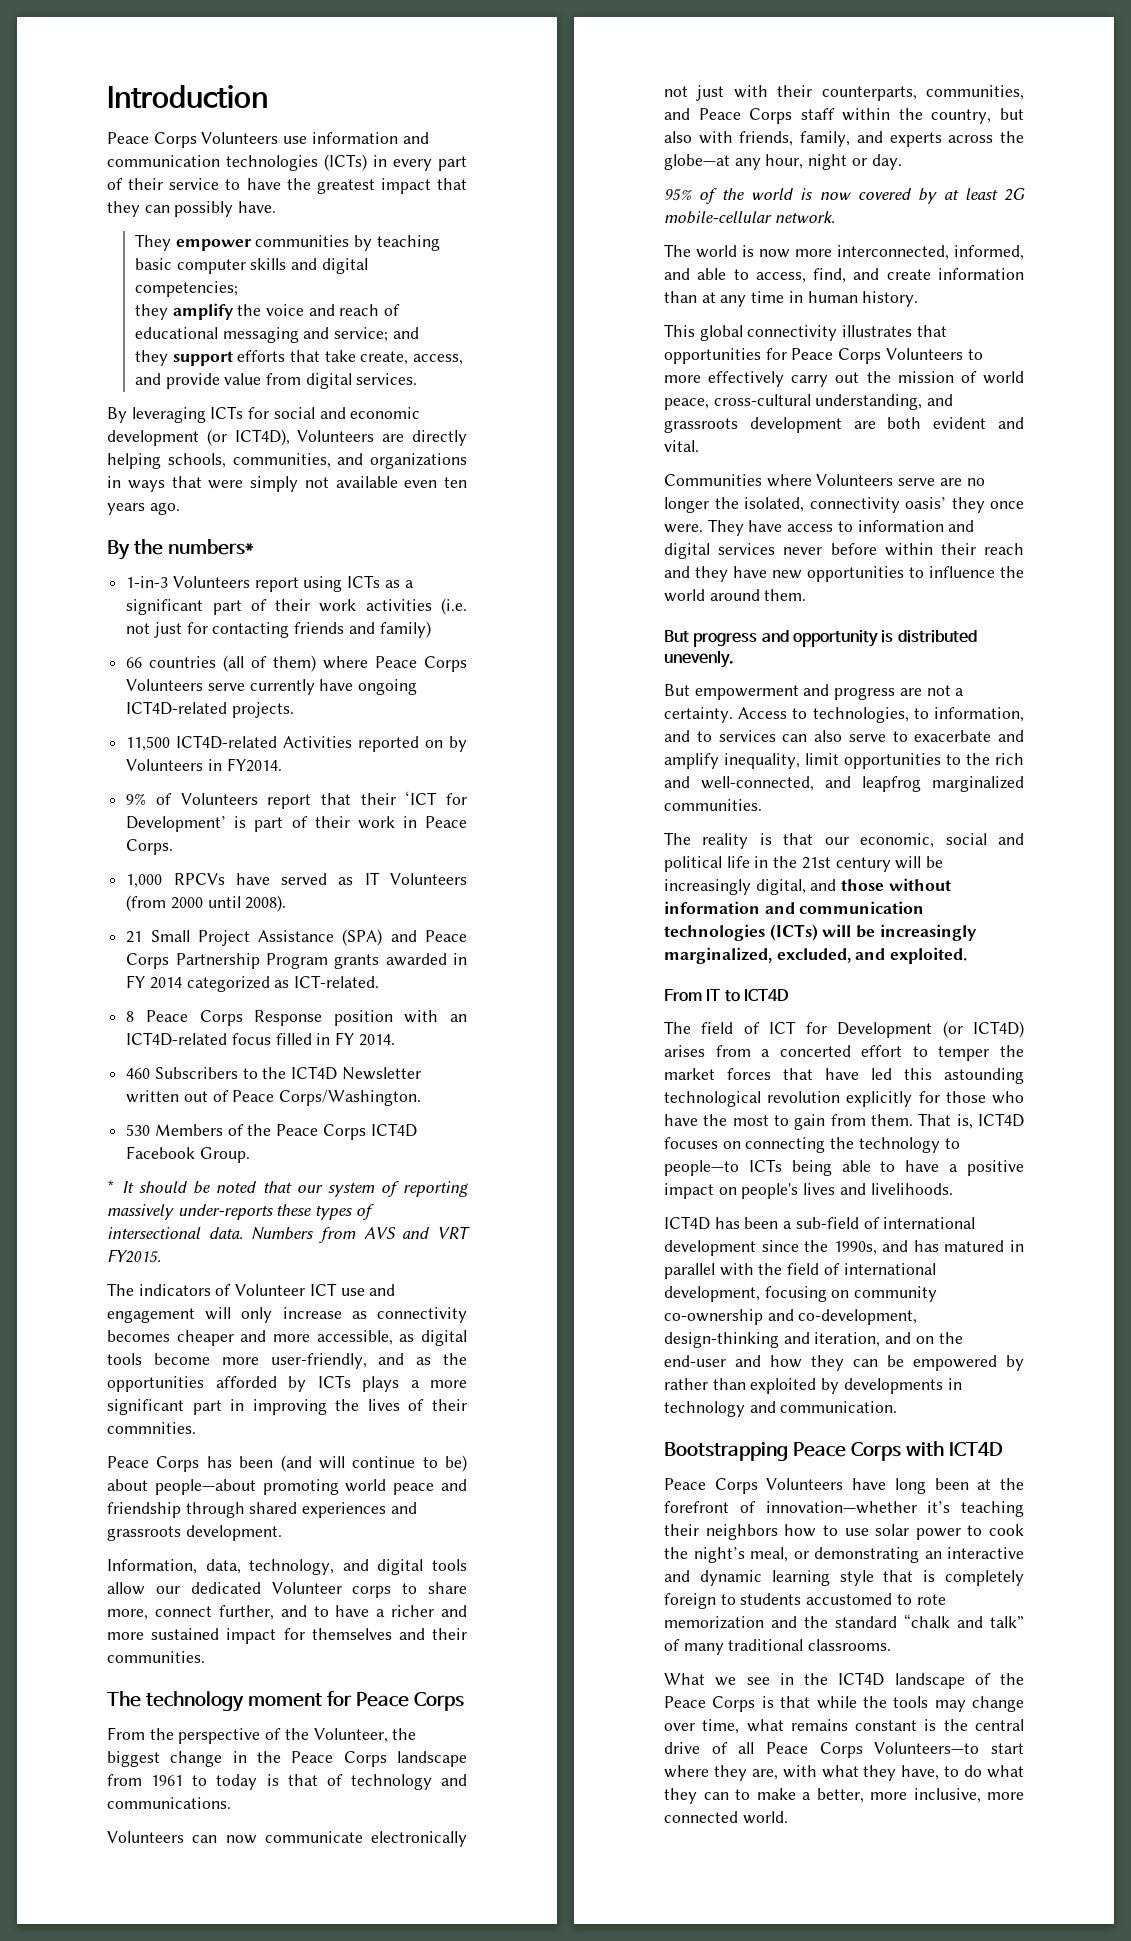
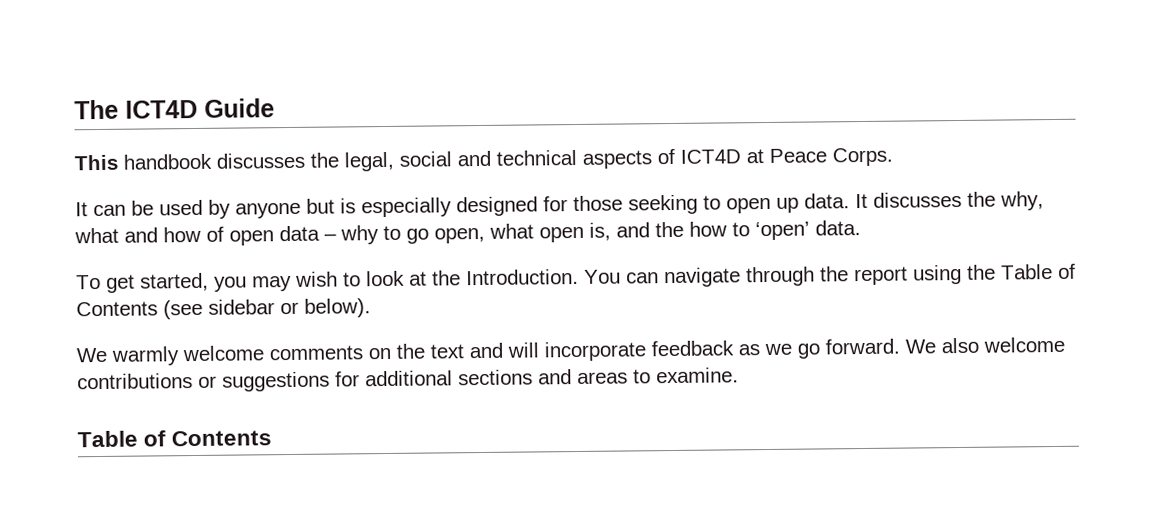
- Introduction
- Peace Corps Volunteers use information and communication technologies (ICTs) in every part of their service to have the greatest impact that they can possibly have.
- They empower communities by teaching basic computer skills and digital competencies;
- they amplify the voice and reach of educational messaging and service; and
- they support efforts that take create, access, and provide value from digital services.
- By leveraging ICTs for social and economic development (or ICT4D), Volunteers are directly helping schools, communities, and organizations in ways that were simply not available even ten years ago.
- By the numbers*
- 1-in-3 Volunteers report using ICTs as a significant part of their work activities (i.e. not just for contacting friends and family)
- 66 countries (all of them) where Peace Corps Volunteers serve currently have ongoing ICT4D-related projects.
- 11,500 ICT4D-related Activities reported on by Volunteers in FY2014.
- 9% of Volunteers report that their ‘ICT for Development’ is part of their work in Peace Corps.
- 1,000 RPCVs have served as IT Volunteers (from 2000 until 2008).
- 21 Small Project Assistance (SPA) and Peace Corps Partnership Program grants awarded in FY 2014 categorized as ICT-related.
- 8 Peace Corps Response position with an ICT4D-related focus filled in FY 2014.
- 460 Subscribers to the ICT4D Newsletter written out of Peace Corps/Washington.
- 530 Members of the Peace Corps ICT4D Facebook Group.
- * It should be noted that our system of reporting massively under-reports these types of intersectional data. Numbers from AVS and VRT FY2015.
- The indicators of Volunteer ICT use and engagement will only increase as connectivity becomes cheaper and more accessible, as digital tools become more user-friendly, and as the opportunities afforded by ICTs plays a more significant part in improving the lives of their commnities.
- Peace Corps has been (and will continue to be) about people—about promoting world peace and friendship through shared experiences and grassroots development.
- Information, data, technology, and digital tools allow our dedicated Volunteer corps to share more, connect further, and to have a richer and more sustained impact for themselves and their communities.
- The technology moment for Peace Corps
- From the perspective of the Volunteer, the biggest change in the Peace Corps landscape from 1961 to today is that of technology and communications.
- Volunteers can now communicate electronically not just with their counterparts, communities, and Peace Corps staff within the country, but also with friends, family, and experts across the globe—at any hour, night or day.
- 95% of the world is now covered by at least 2G mobile-cellular network.
- The world is now more interconnected, informed, and able to access, find, and create information than at any time in human history.
- This global connectivity illustrates that opportunities for Peace Corps Volunteers to more effectively carry out the mission of world peace, cross-cultural understanding, and grassroots development are both evident and vital.
- Communities where Volunteers serve are no longer the isolated, connectivity oasis’ they once were. They have access to information and digital services never before within their reach and they have new opportunities to influence the world around them.
- But progress and opportunity is distributed unevenly.
- But empowerment and progress are not a certainty. Access to technologies, to information, and to services can also serve to exacerbate and amplify inequality, limit opportunities to the rich and well-connected, and leapfrog marginalized communities.
- The reality is that our economic, social and political life in the 21st century will be increasingly digital, and those without information and communication technologies (ICTs) will be increasingly marginalized, excluded, and exploited.
- From IT to ICT4D
- The field of ICT for Development (or ICT4D) arises from a concerted effort to temper the market forces that have led this astounding technological revolution explicitly for those who have the most to gain from them. That is, ICT4D focuses on connecting the technology to people—to ICTs being able to have a positive impact on people's lives and livelihoods.
- ICT4D has been a sub-field of international development since the 1990s, and has matured in parallel with the field of international development, focusing on community co-ownership and co-development, design-thinking and iteration, and on the end-user and how they can be empowered by rather than exploited by developments in technology and communication.
- Bootstrapping Peace Corps with ICT4D
- Peace Corps Volunteers have long been at the forefront of innovation—whether it’s teaching their neighbors how to use solar power to cook the night’s meal, or demonstrating an interactive and dynamic learning style that is completely foreign to students accustomed to rote memorization and the standard “chalk and talk” of many traditional classrooms.
- What we see in the ICT4D landscape of the Peace Corps is that while the tools may change over time, what remains constant is the central drive of all Peace Corps Volunteers—to start where they are, with what they have, to do what they can to make a better, more inclusive, more connected world.
+ The ICT4D Guide
+ This handbook discusses the legal, social and technical aspects of ICT4D at Peace Corps.
+ It can be used by anyone but is especially designed for those seeking to open up data. It discusses the why, what and how of open data – why to go open, what open is, and the how to ‘open’ data.
+ To get started, you may wish to look at the Introduction. You can navigate through the report using the Table of Contents (see sidebar or below).
+ We warmly welcome comments on the text and will incorporate feedback as we go forward. We also welcome contributions or suggestions for additional sections and areas to examine.
+ Table of Contents

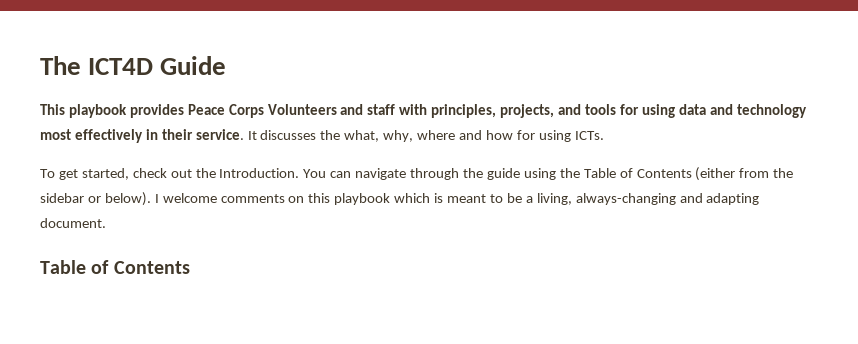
- This handbook discusses the legal, social and technical aspects of ICT4D at Peace Corps.
- It can be used by anyone but is especially designed for those seeking to open up data. It discusses the why, what and how of open data – why to go open, what open is, and the how to ‘open’ data.
- To get started, you may wish to look at the Introduction.
+ This playbook provides Peace Corps Volunteers and staff with principles, projects, and tools for using data and technology most effectively in their service. It discusses the what, why, where and how for using ICTs.
+ To get started, check out the Introduction.
- You can navigate through the report using the Table of Contents (see sidebar or below).
- We warmly welcome comments on the text and will incorporate feedback as we go forward. We also welcome contributions or suggestions for additional sections and areas to examine.
+ You can navigate through the guide using the Table of Contents (either from the sidebar or below). I welcome comments on this playbook which is meant to be a living, always-changing and adapting document.

